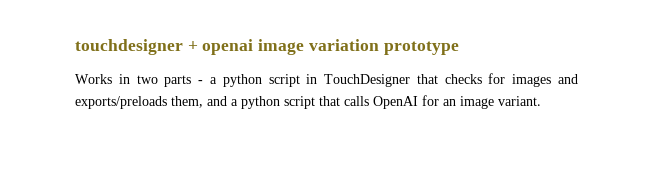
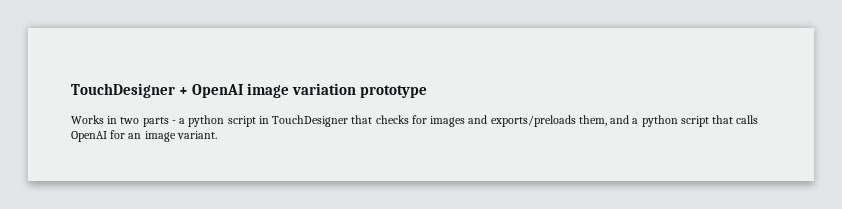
- touchdesigner + openai image variation prototype
+ TouchDesigner + OpenAI image variation prototype

